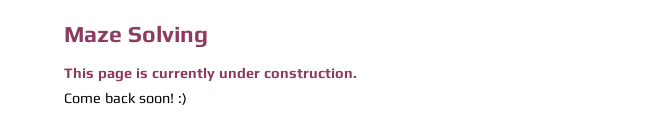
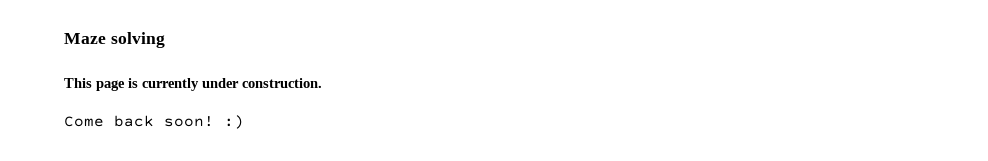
- Maze Solving
+ Maze solving

